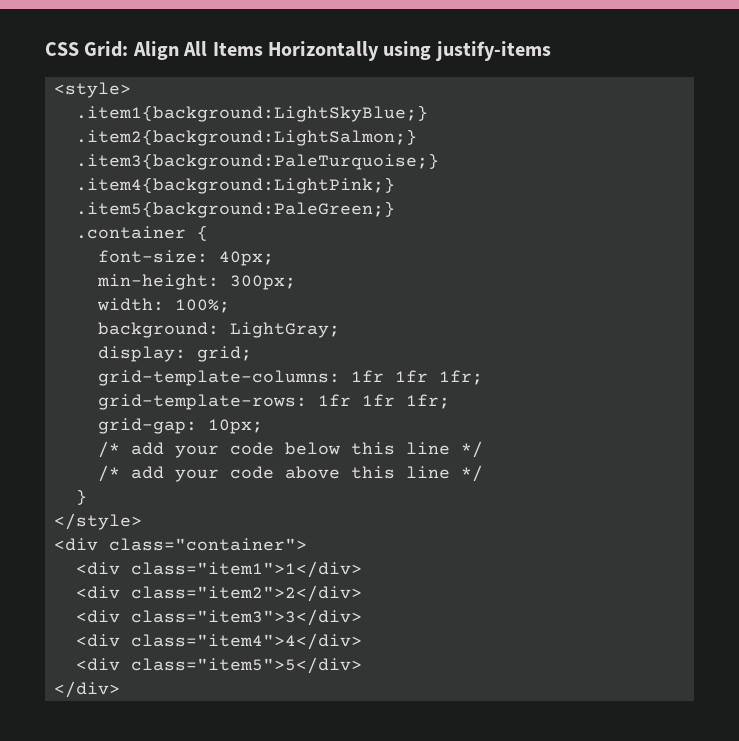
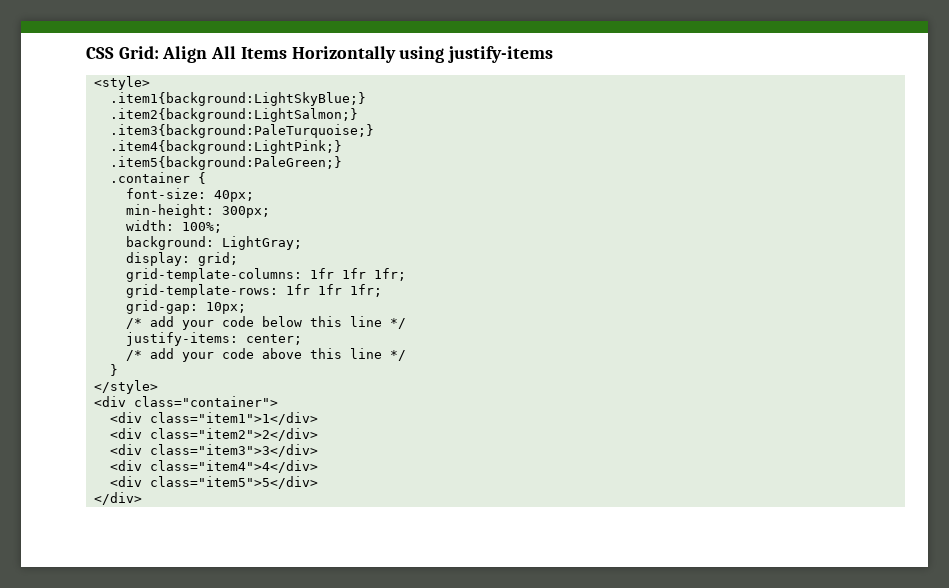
+ justify-items: center;

